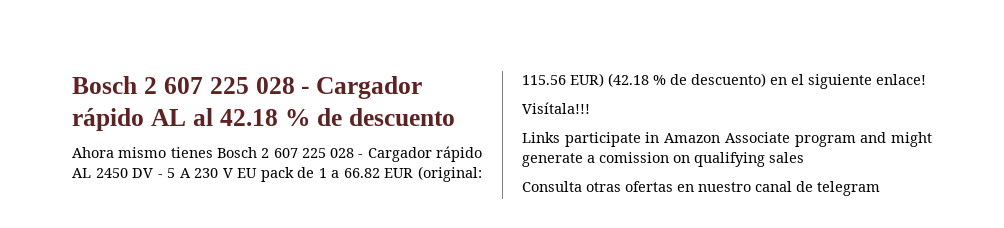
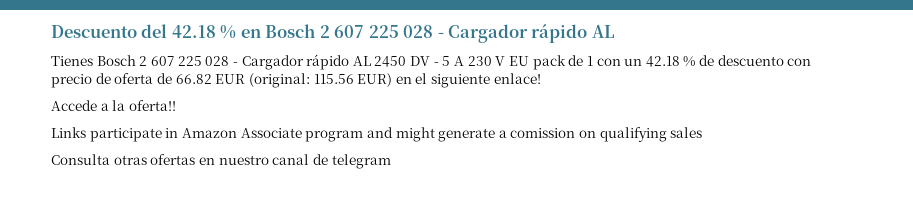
- Bosch 2 607 225 028 - Cargador rápido AL al 42.18 % de descuento
- Ahora mismo tienes Bosch 2 607 225 028 - Cargador rápido AL 2450 DV - 5 A 230 V EU pack de 1 a 66.82 EUR (original: 115.56 EUR) (42.18 % de descuento) en el siguiente enlace!
+ Descuento del 42.18 % en Bosch 2 607 225 028 - Cargador rápido AL
+ Tienes Bosch 2 607 225 028 - Cargador rápido AL 2450 DV - 5 A 230 V EU pack de 1 con un 42.18 % de descuento con precio de oferta de 66.82 EUR (original: 115.56 EUR) en el siguiente enlace!
- Visítala!!!
+ Accede a la oferta!!

